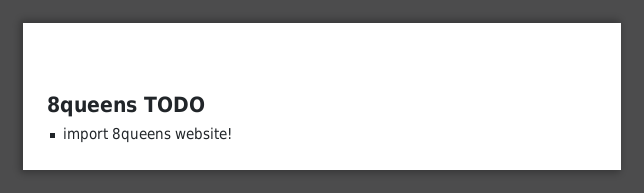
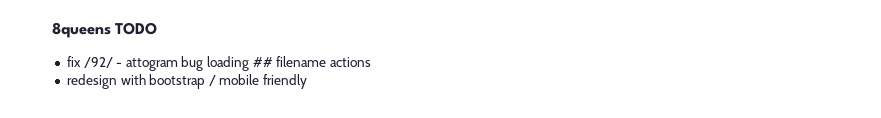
- import 8queens website!
+ fix /92/ - attogram bug loading ## filename actions
+ redesign with bootstrap / mobile friendly

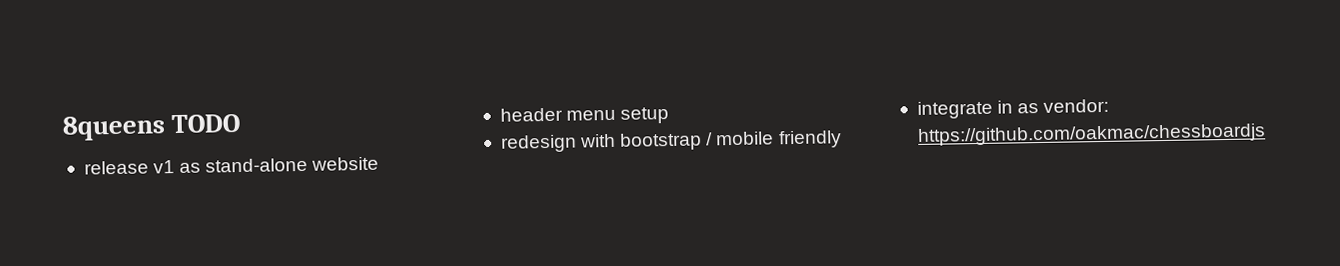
- fix /92/ - attogram bug loading ## filename actions
+ release v1 as stand-alone website
+ header menu setup
+ integrate in as vendor: https://github.com/oakmac/chessboardjs

